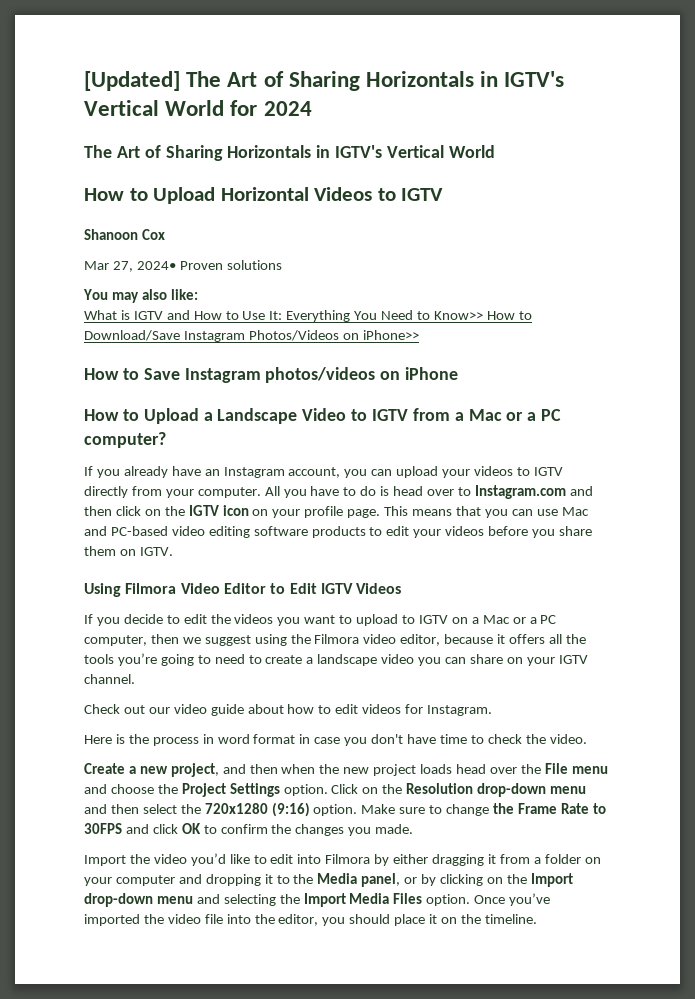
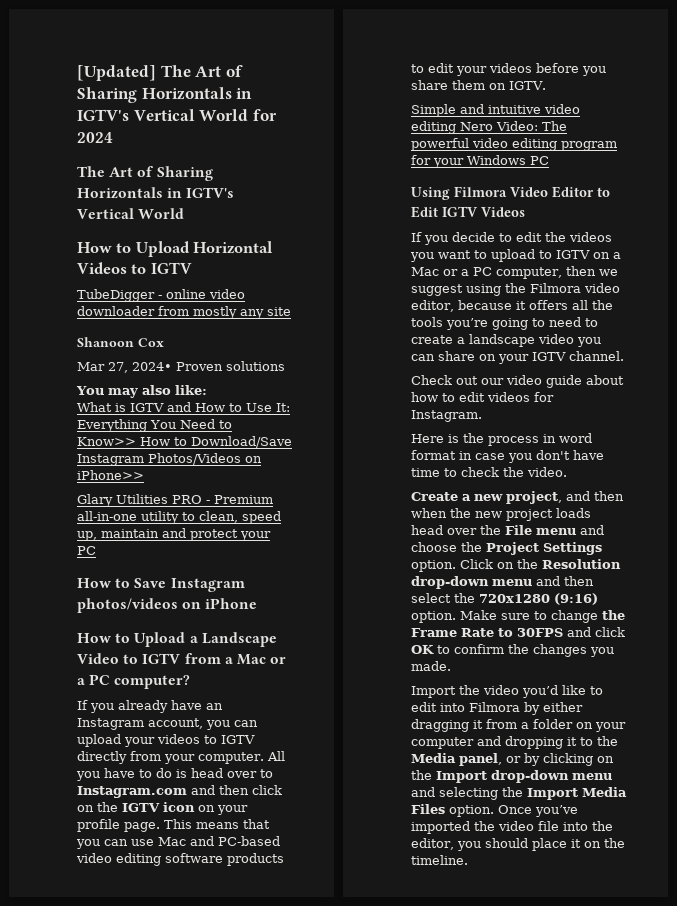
+ TubeDigger - online video downloader from mostly any site
+ Glary Utilities PRO - Premium all-in-one utility to clean, speed up, maintain and protect your PC
+ Simple and intuitive video editing Nero Video: The powerful video editing program for your Windows PC

